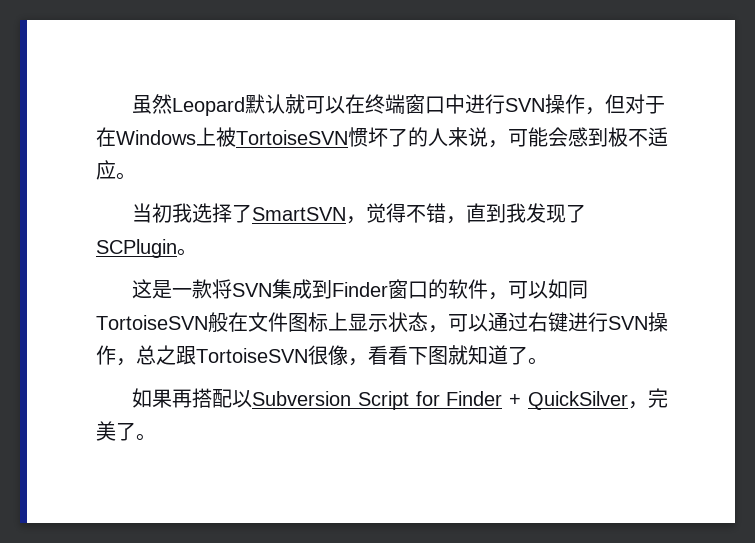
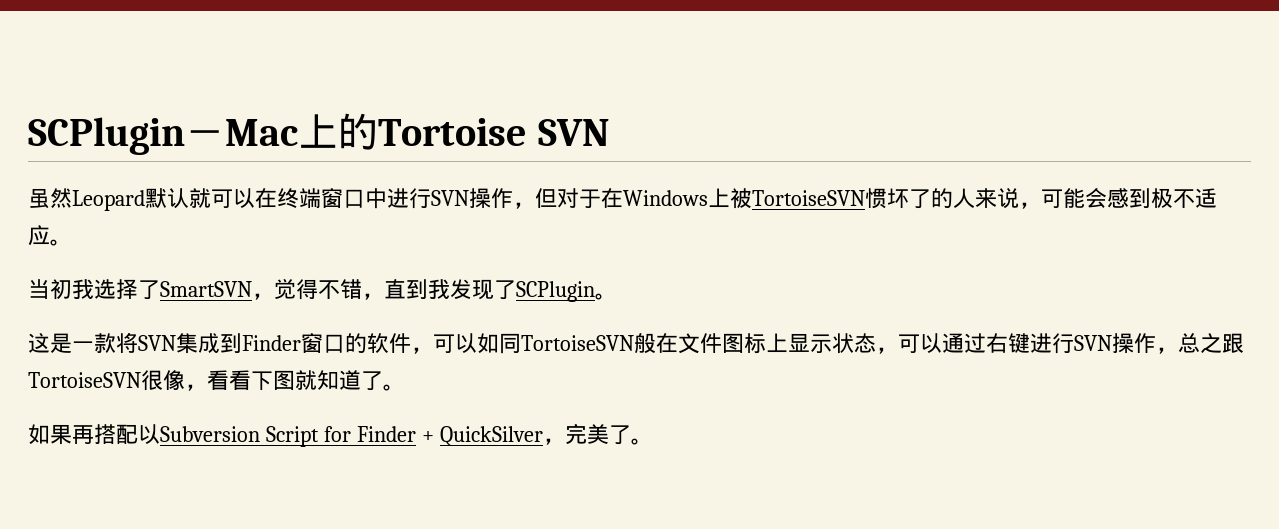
+ SCPlugin－Mac上的Tortoise SVN

